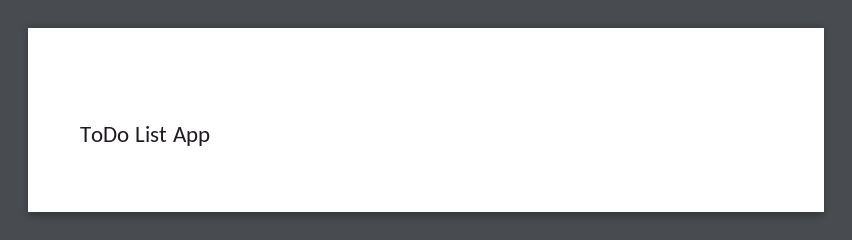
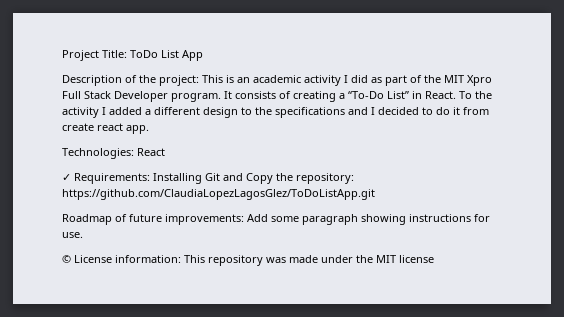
- ToDo List App
+ Project Title: ToDo List App
+ Description of the project: This is an academic activity I did as part of the MIT Xpro Full Stack Developer program. It consists of creating a “To-Do List” in React. To the activity I added a different design to the specifications and I decided to do it from create react app.
+ Technologies: React
+ ✓ Requirements: Installing Git and Copy the repository: https://github.com/ClaudiaLopezLagosGlez/ToDoListApp.git
+ Roadmap of future improvements: Add some paragraph showing instructions for use.
+ © License information: This repository was made under the MIT license

